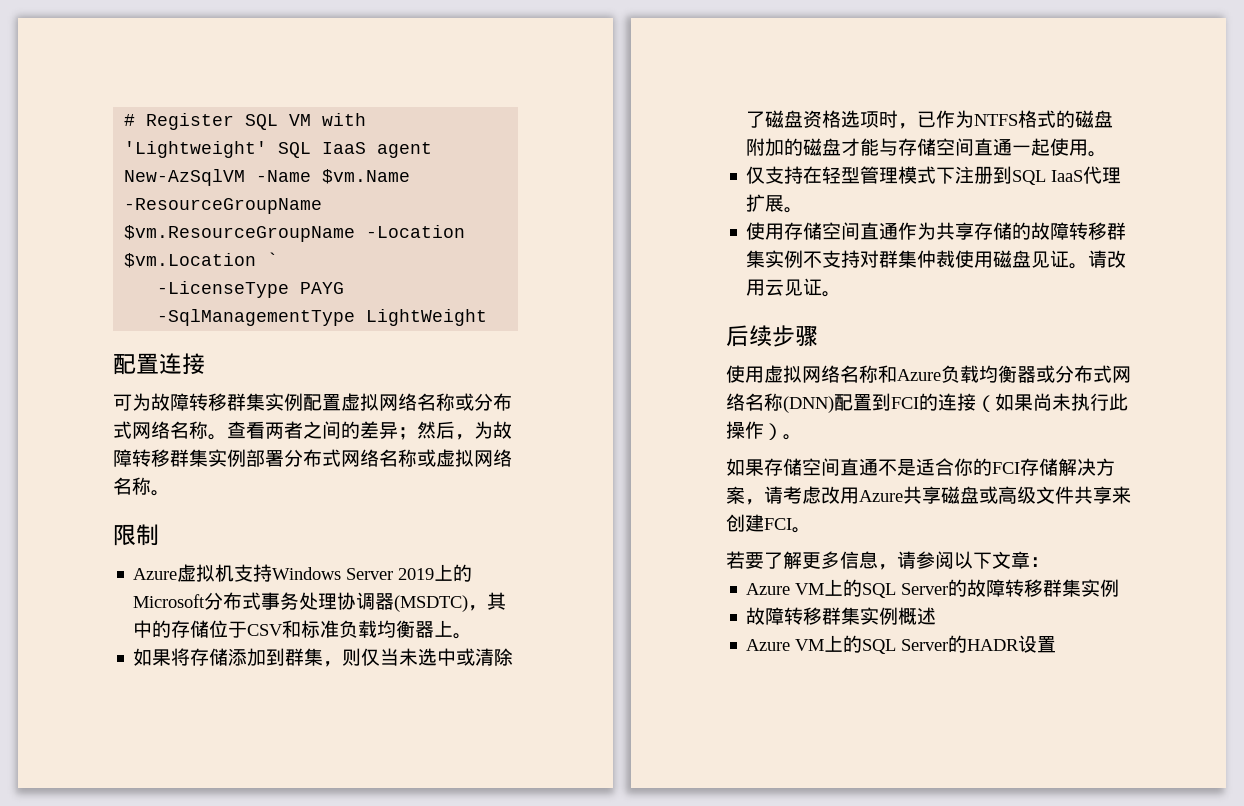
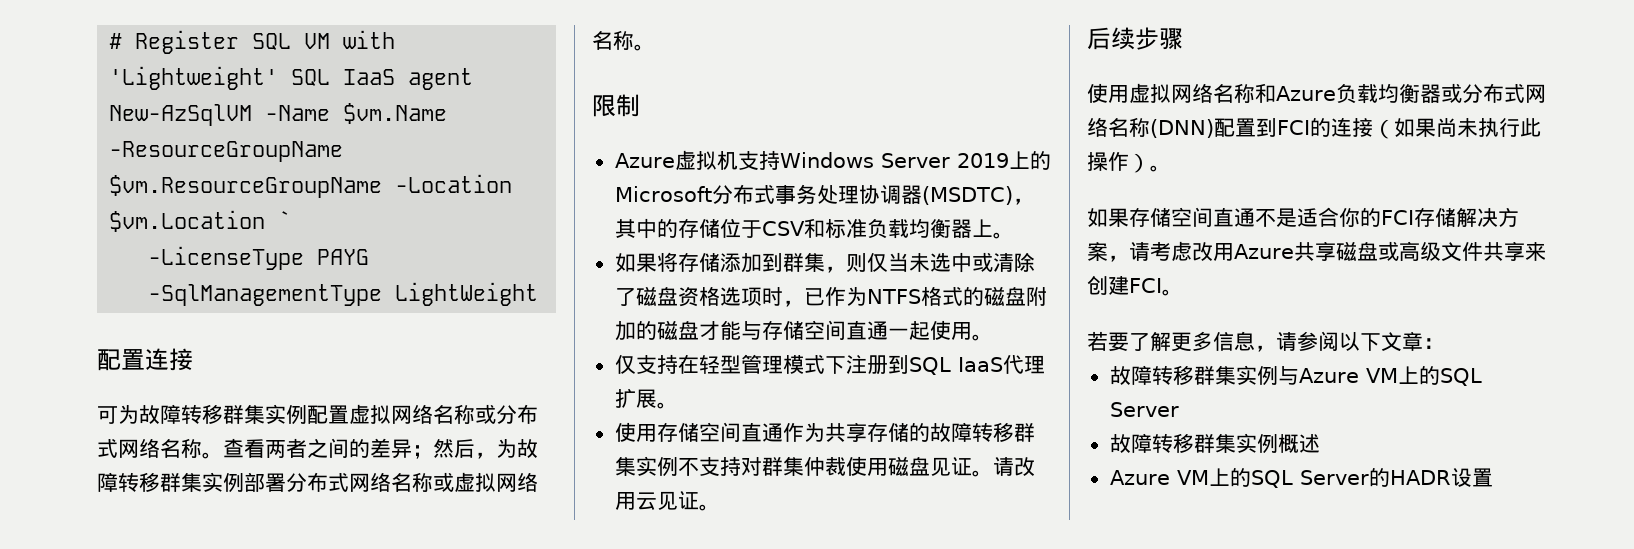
- Azure VM上的SQL Server的故障转移群集实例
+ 故障转移群集实例与Azure VM上的SQL Server

